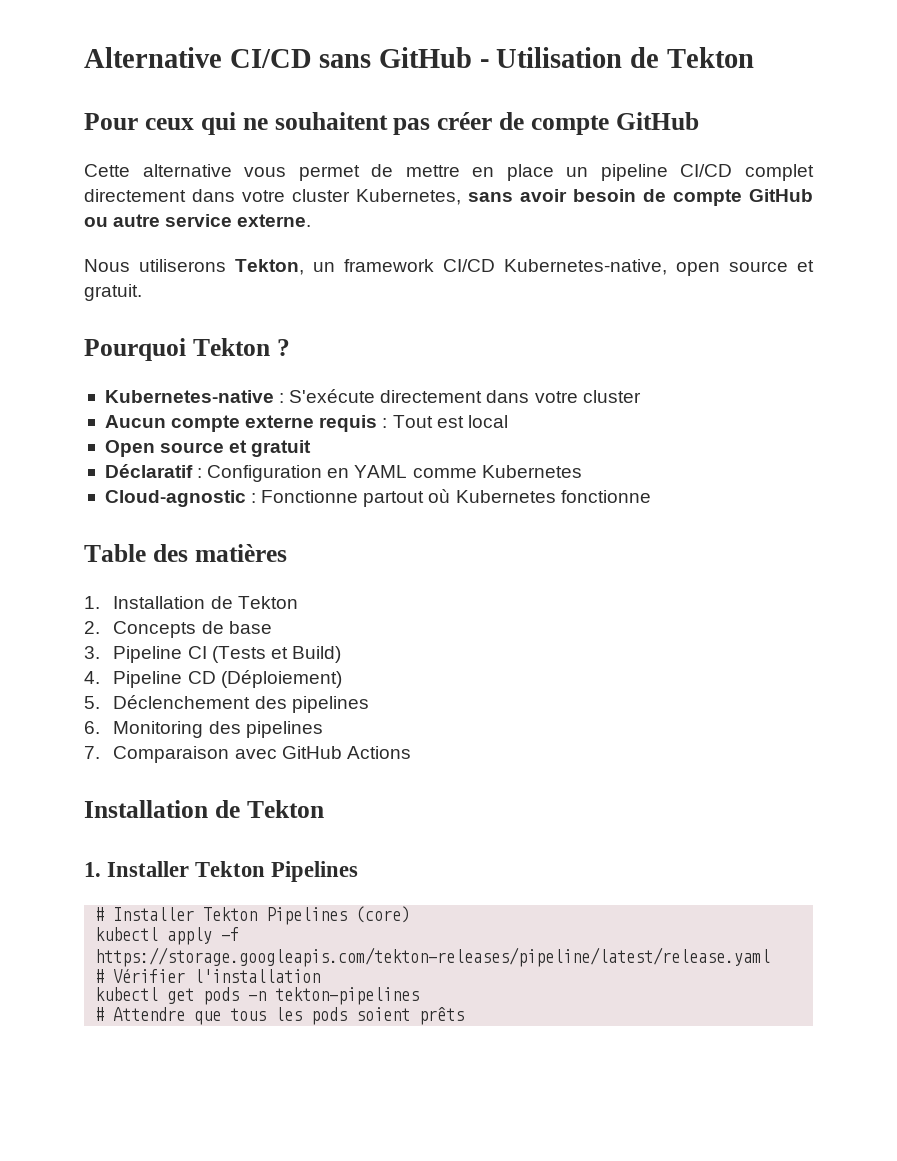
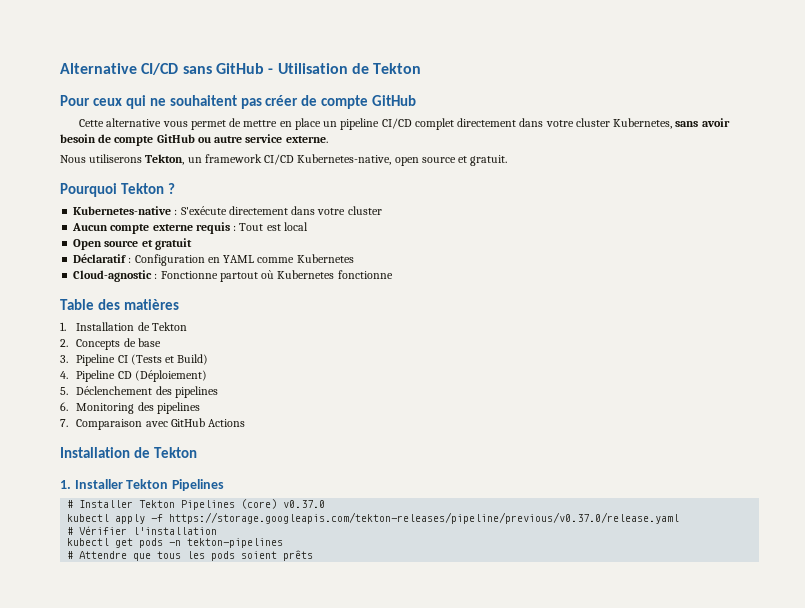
- # Installer Tekton Pipelines (core)
+ # Installer Tekton Pipelines (core) v0.37.0
- kubectl apply -f https://storage.googleapis.com/tekton-releases/pipeline/latest/release.yaml
+ kubectl apply -f https://storage.googleapis.com/tekton-releases/pipeline/previous/v0.37.0/release.yaml

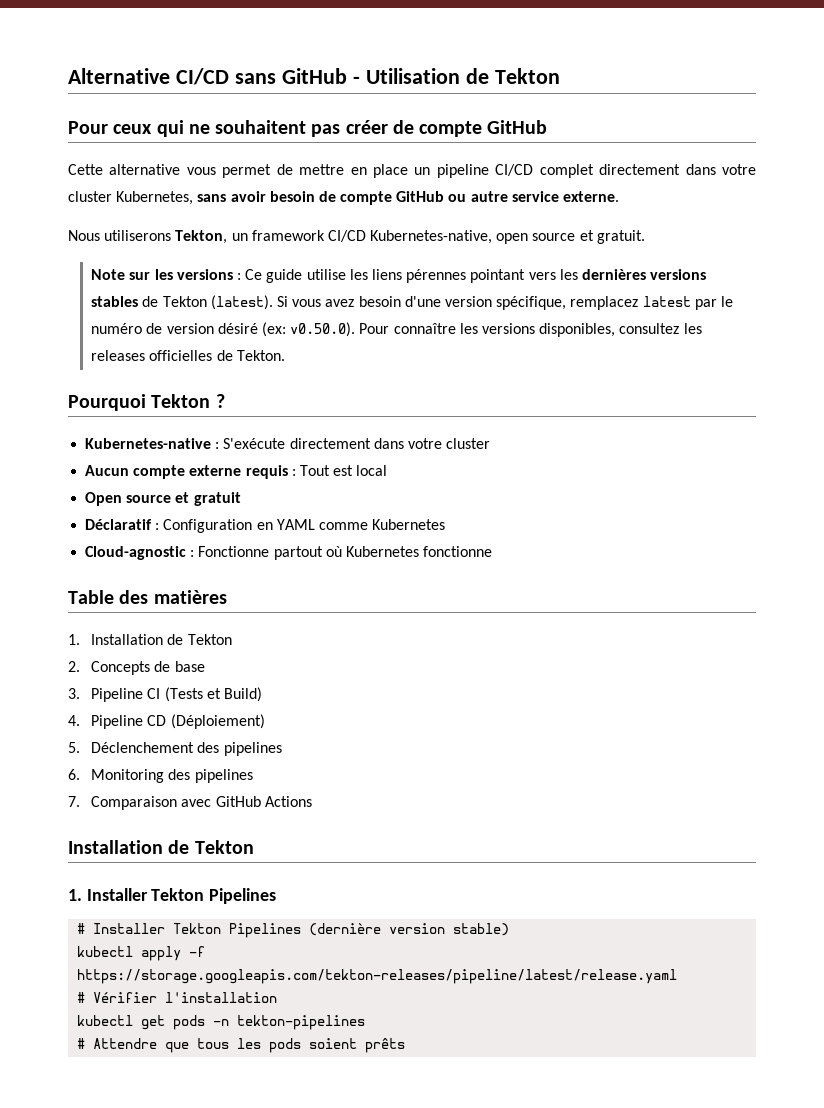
+ Note sur les versions : Ce guide utilise les liens pérennes pointant vers les dernières versions stables de Tekton (latest). Si vous avez besoin d'une version spécifique, remplacez latest par le numéro de version désiré (ex: v0.50.0). Pour connaître les versions disponibles, consultez les releases officielles de Tekton.
- # Installer Tekton Pipelines (core) v0.37.0
+ # Installer Tekton Pipelines (dernière version stable)
- kubectl apply -f https://storage.googleapis.com/tekton-releases/pipeline/previous/v0.37.0/release.yaml
+ kubectl apply -f https://storage.googleapis.com/tekton-releases/pipeline/latest/release.yaml

